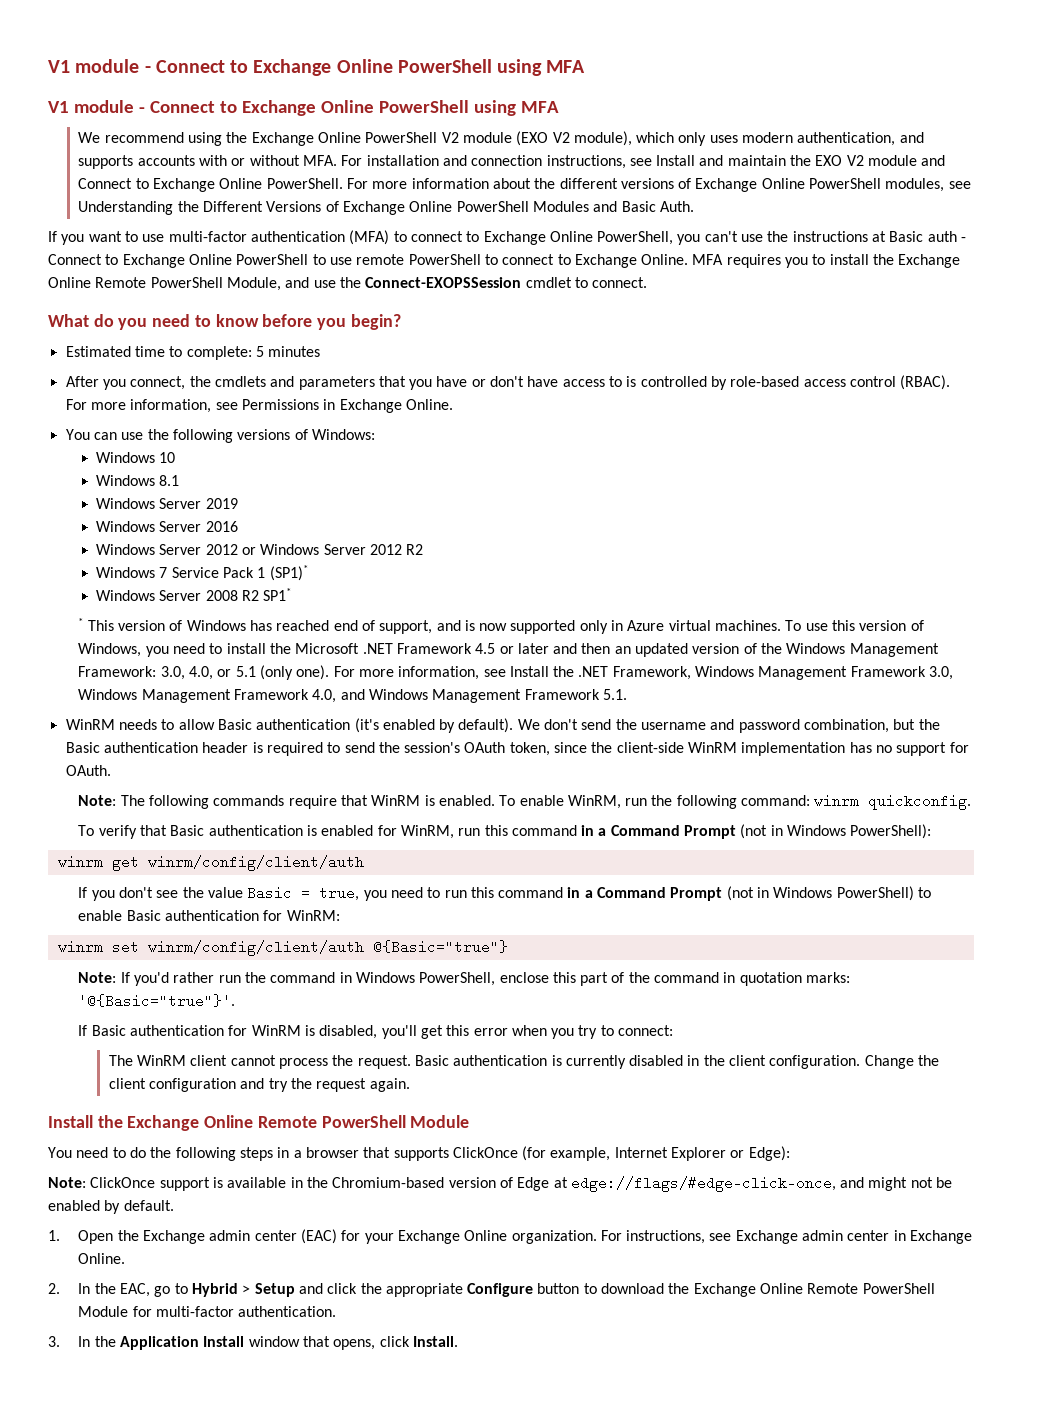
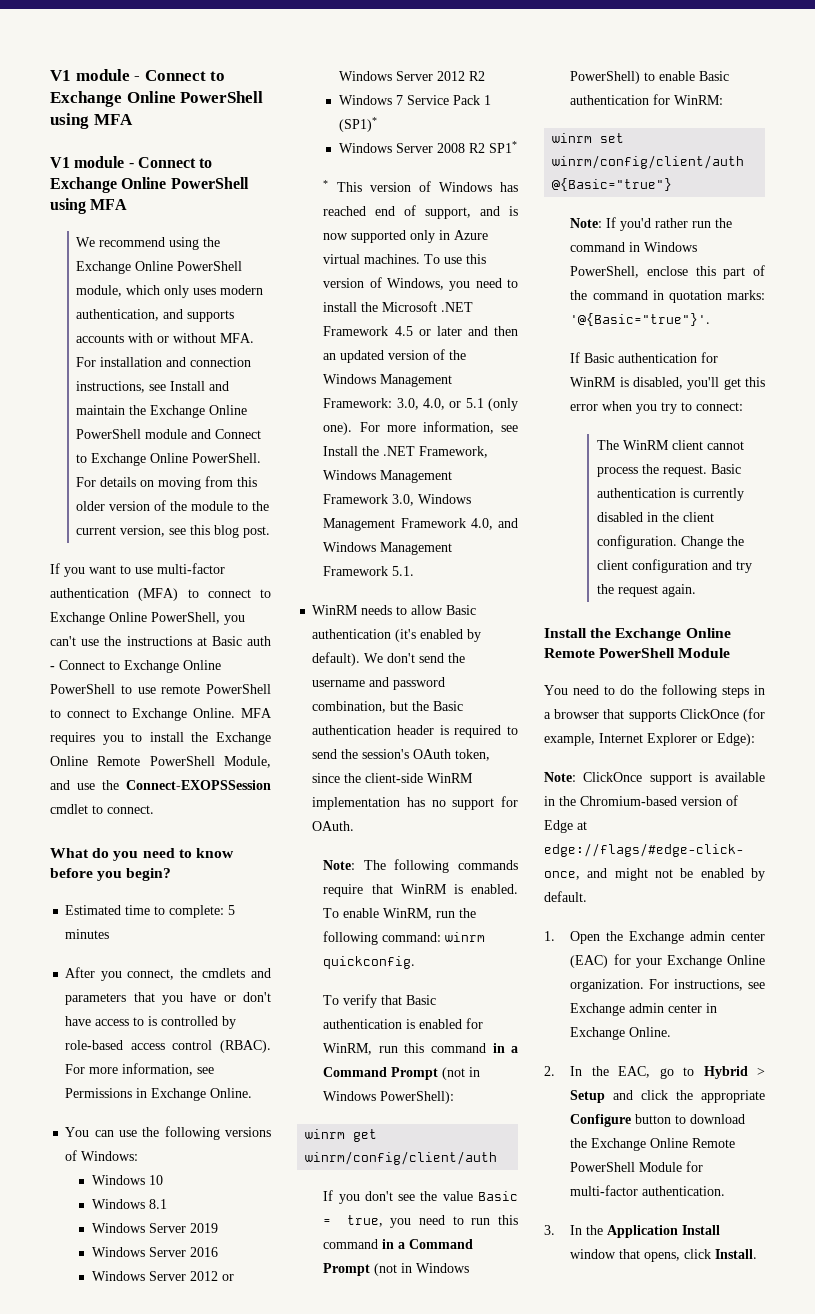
- We recommend using the Exchange Online PowerShell V2 module (EXO V2 module), which only uses modern authentication, and supports accounts with or without MFA. For installation and connection instructions, see Install and maintain the EXO V2 module and Connect to Exchange Online PowerShell.
+ We recommend using the Exchange Online PowerShell module, which only uses modern authentication, and supports accounts with or without MFA. For installation and connection instructions, see Install and maintain the Exchange Online PowerShell module and Connect to Exchange Online PowerShell.
- For more information about the different versions of Exchange Online PowerShell modules, see Understanding the Different Versions of Exchange Online PowerShell Modules and Basic Auth.
+ For details on moving from this older version of the module to the current version, see this blog post.

